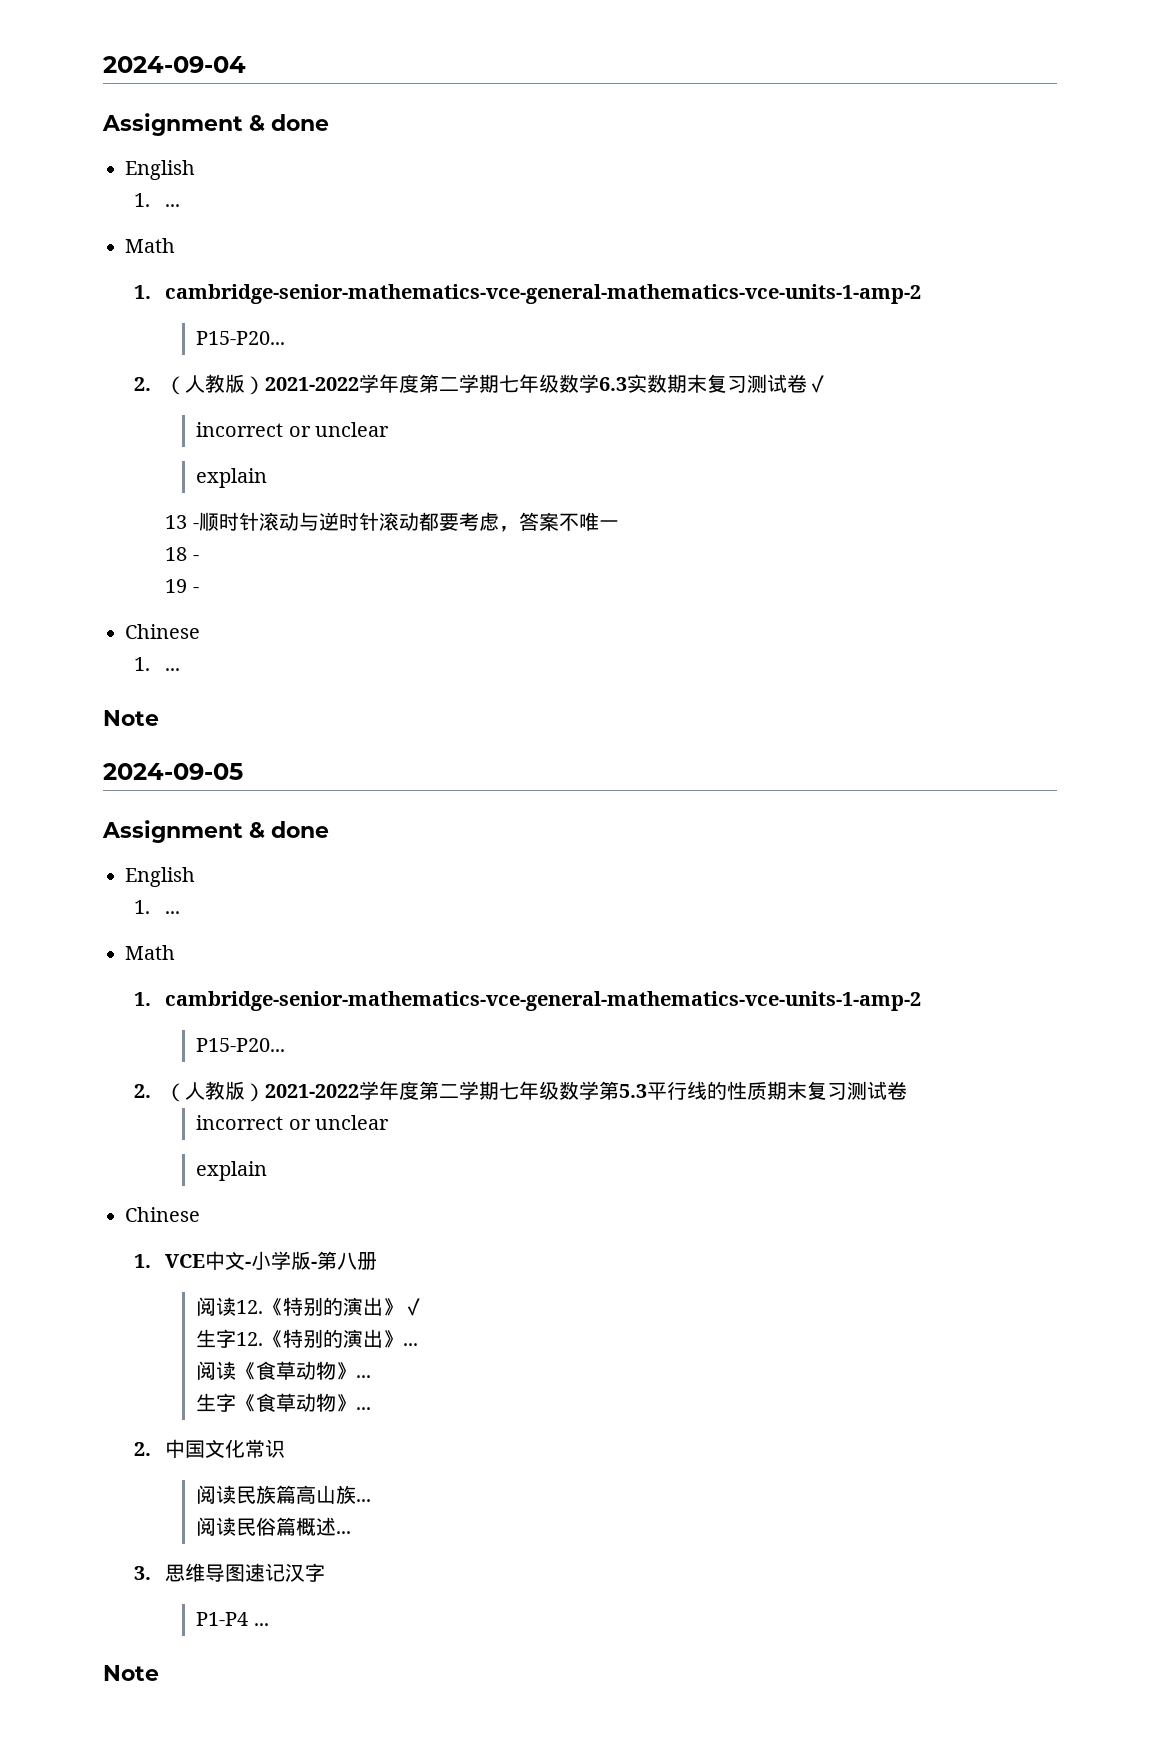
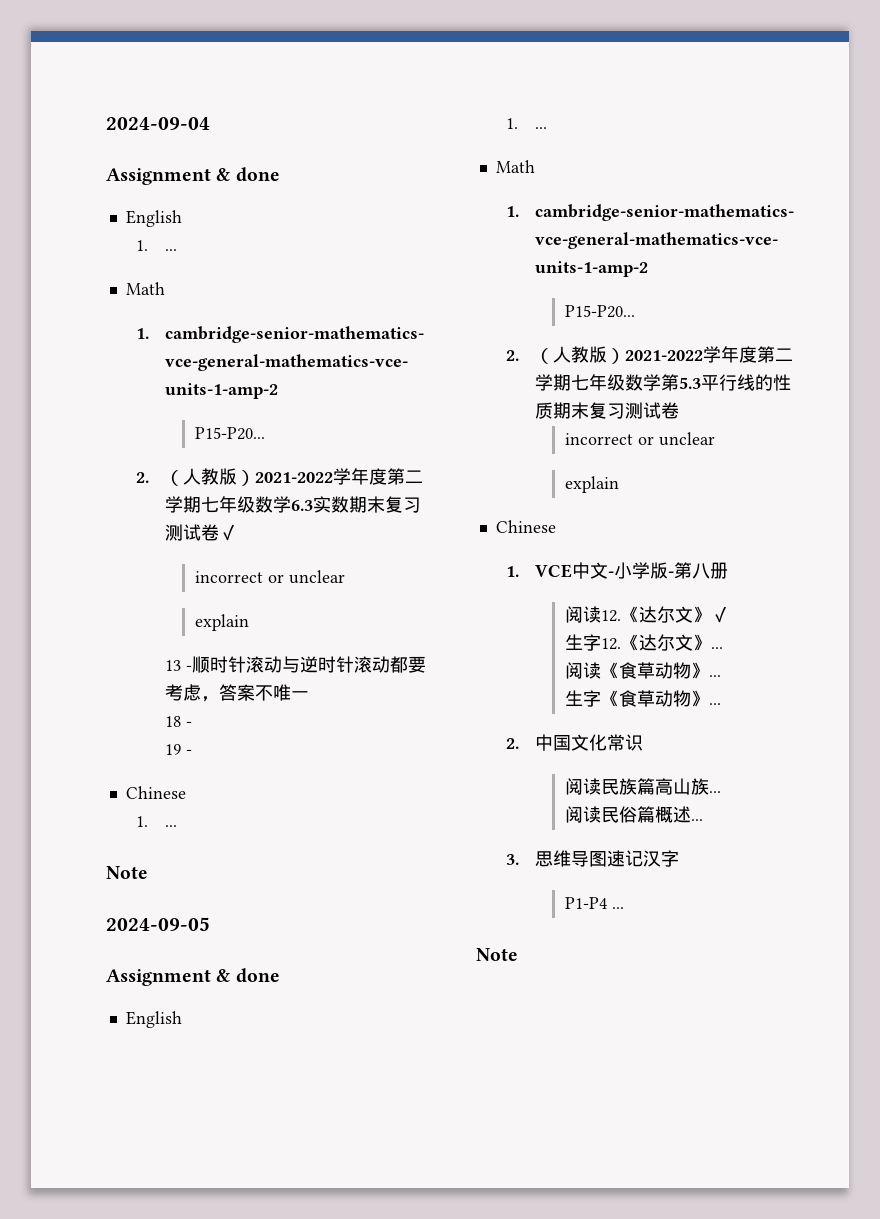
- 阅读12.《特别的演出》✓
+ 阅读12.《达尔文》✓
- 生字12.《特别的演出》...
+ 生字12.《达尔文》...

